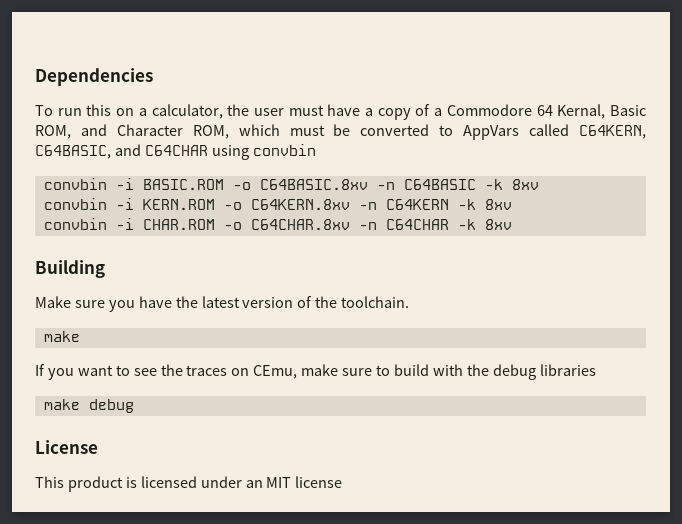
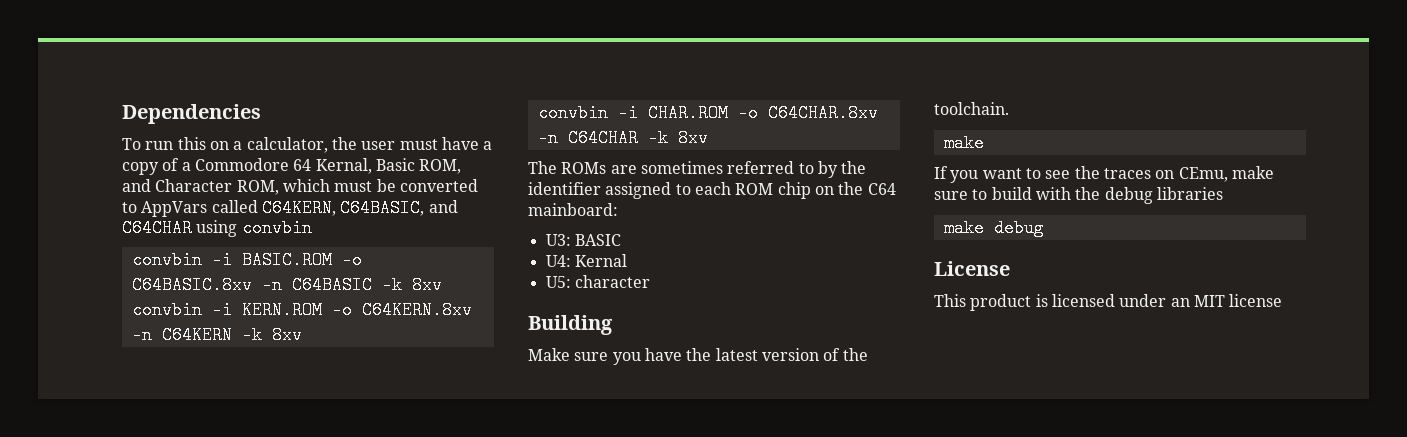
+ The ROMs are sometimes referred to by the identifier assigned to each ROM chip on the C64 mainboard:
+ U3: BASIC
+ U4: Kernal
+ U5: character

